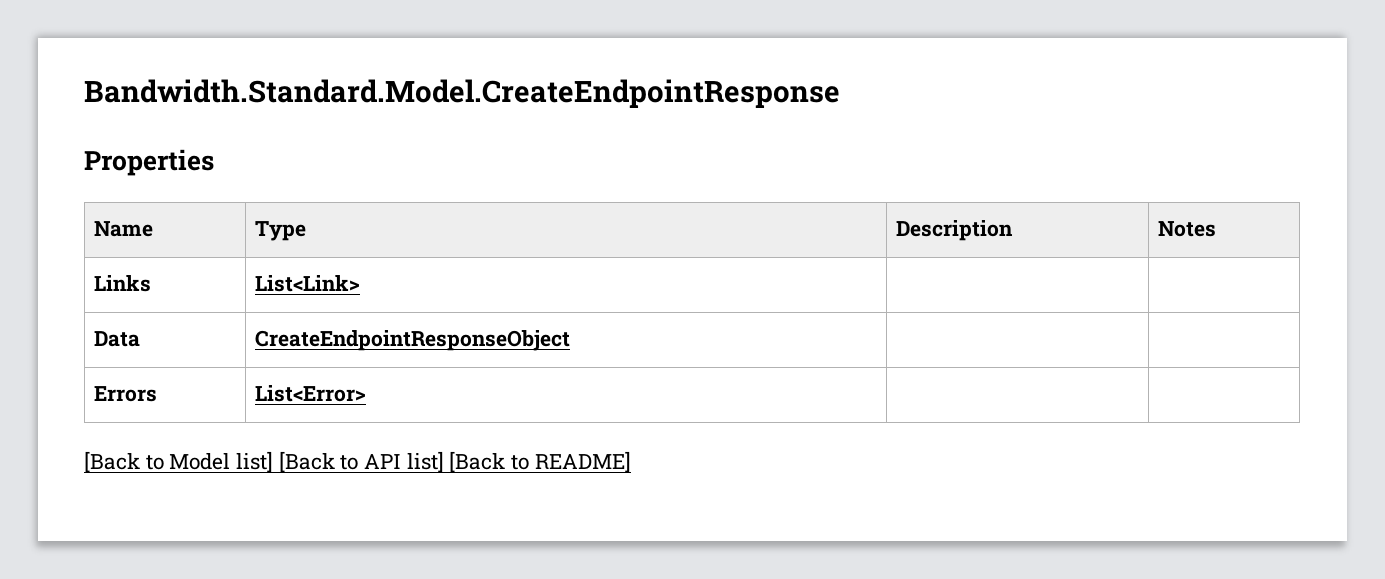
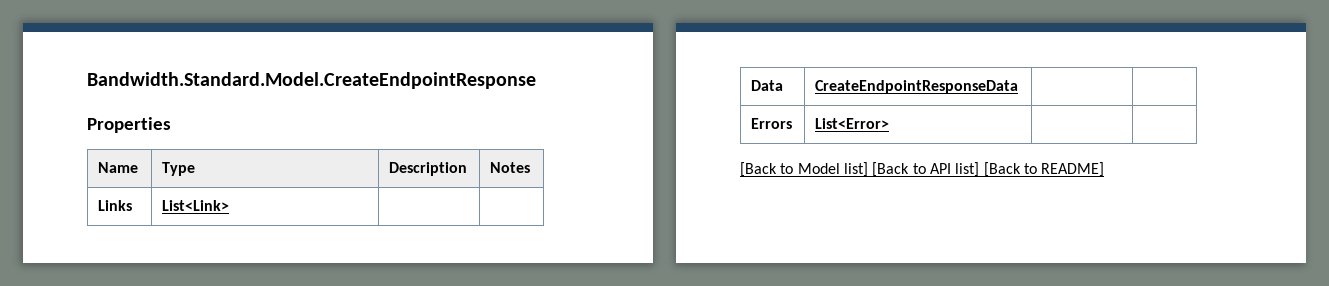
- Data | CreateEndpointResponseObject | |
+ Data | CreateEndpointResponseData | |

